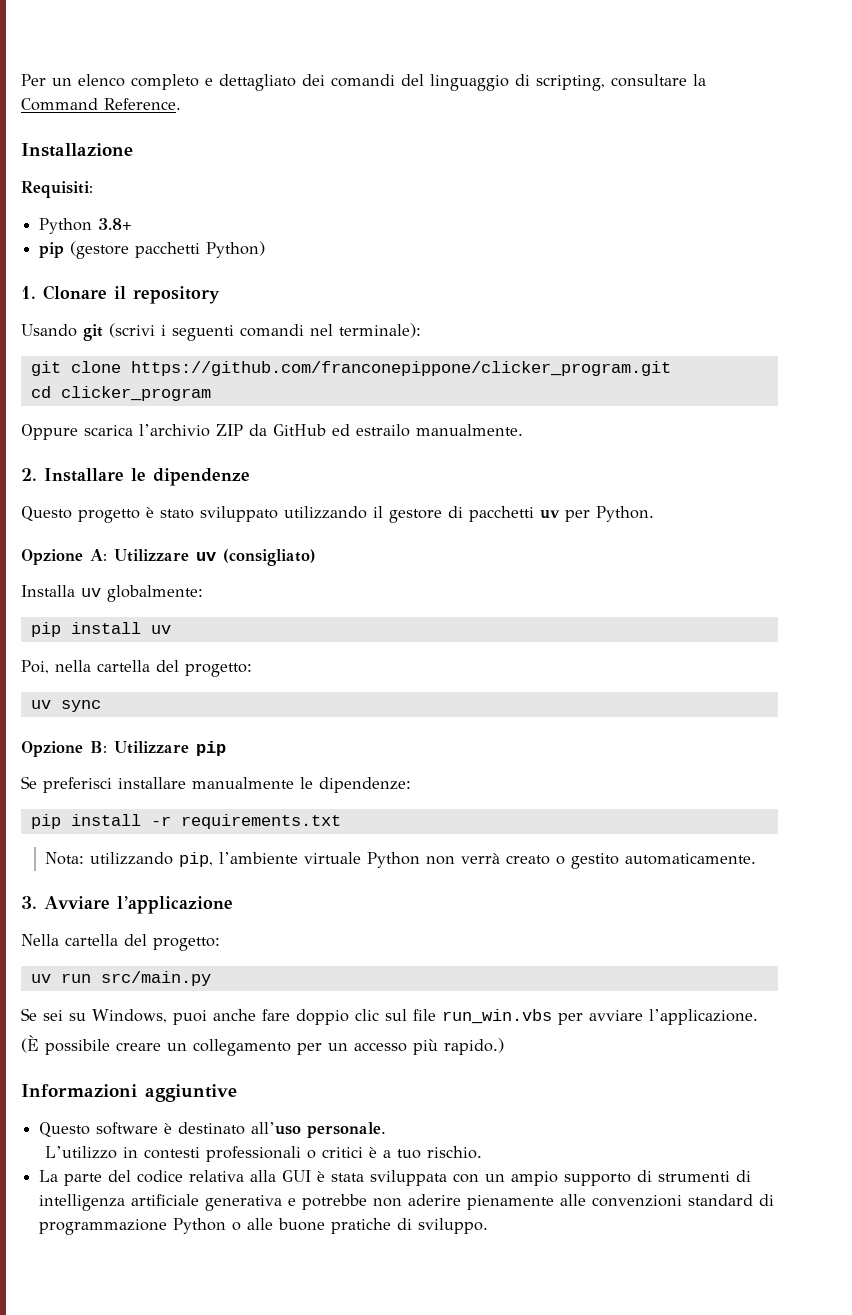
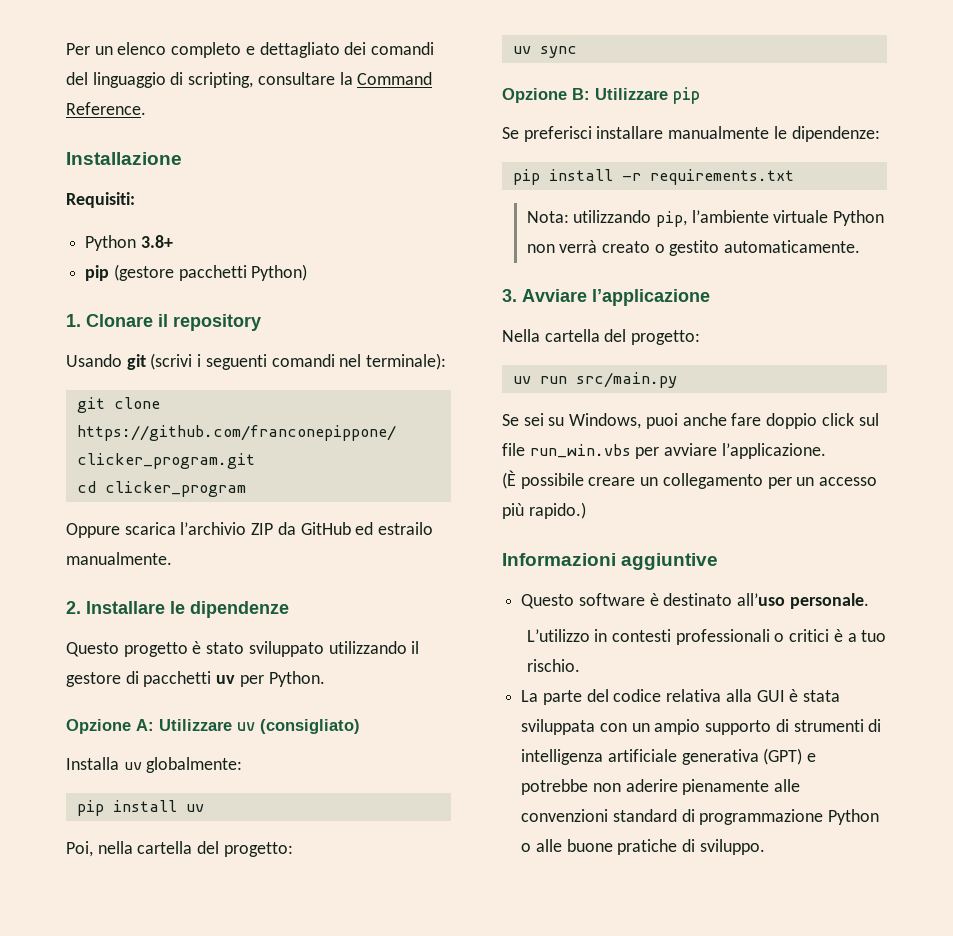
- Se sei su Windows, puoi anche fare doppio clic sul file run_win.vbs per avviare l’applicazione.
+ Se sei su Windows, puoi anche fare doppio click sul file run_win.vbs per avviare l’applicazione.
- La parte del codice relativa alla GUI è stata sviluppata con un ampio supporto di strumenti di intelligenza artificiale generativa e potrebbe non aderire pienamente alle convenzioni standard di programmazione Python o alle buone pratiche di sviluppo.
+ La parte del codice relativa alla GUI è stata sviluppata con un ampio supporto di strumenti di intelligenza artificiale generativa (GPT) e potrebbe non aderire pienamente alle convenzioni standard di programmazione Python o alle buone pratiche di sviluppo.

